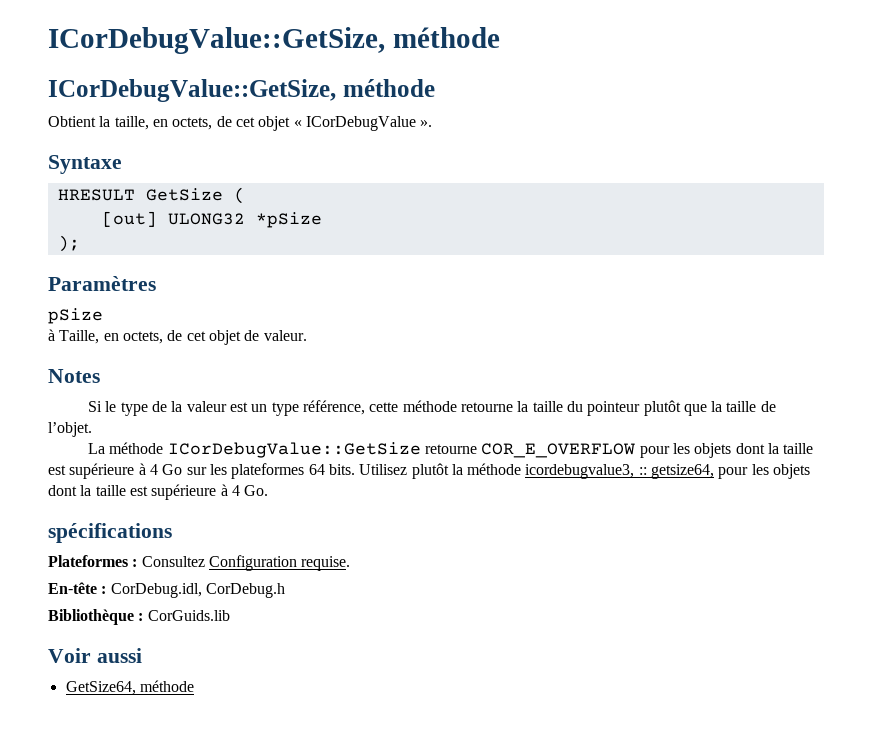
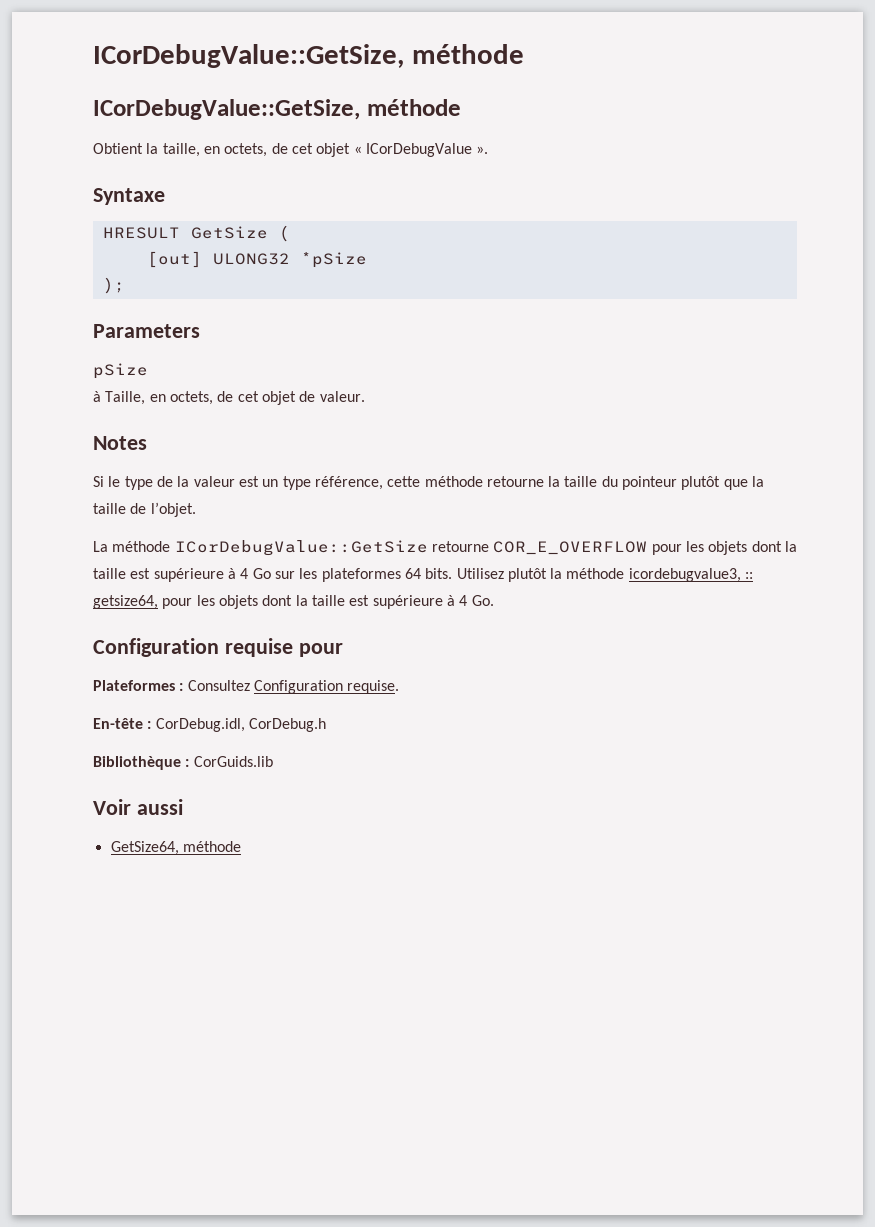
- Paramètres
+ Parameters
- spécifications
+ Configuration requise pour

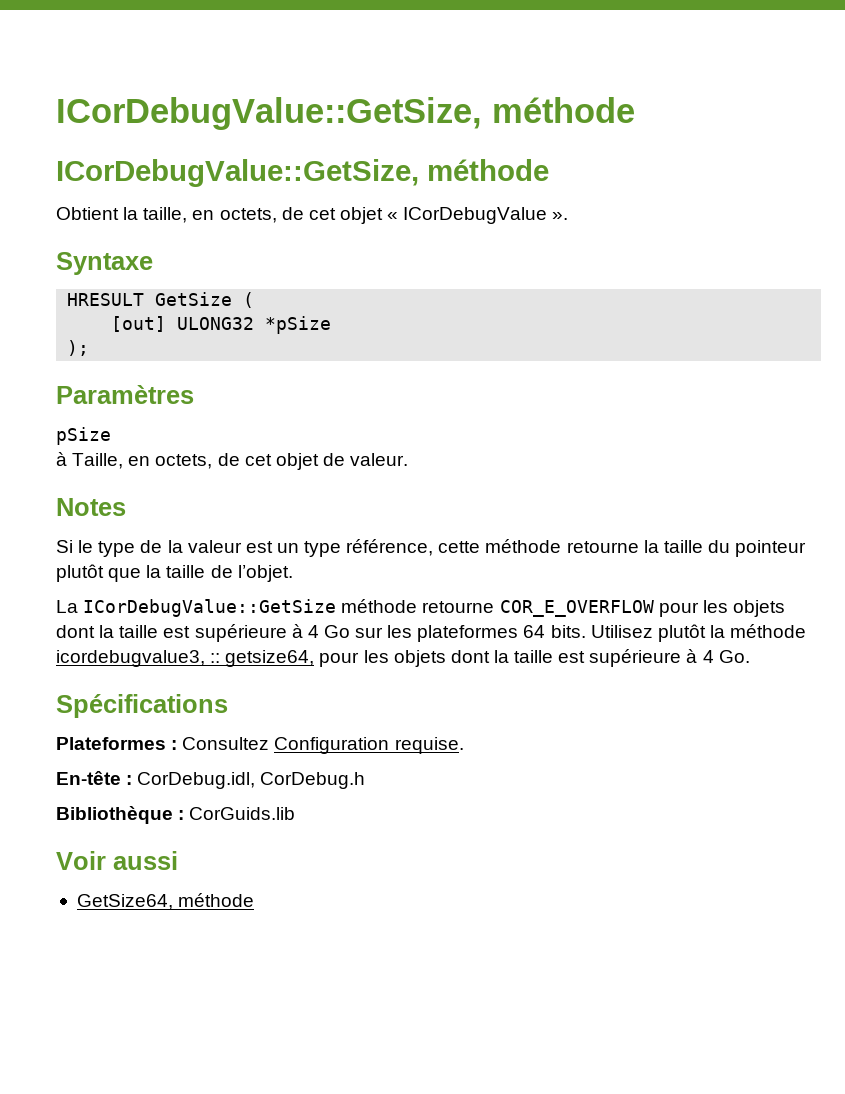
- Parameters
+ Paramètres
- La méthode ICorDebugValue::GetSize retourne COR_E_OVERFLOW pour les objets dont la taille est supérieure à 4 Go sur les plateformes 64 bits.
+ La ICorDebugValue::GetSize méthode retourne COR_E_OVERFLOW pour les objets dont la taille est supérieure à 4 Go sur les plateformes 64 bits.
- Configuration requise pour
+ Spécifications

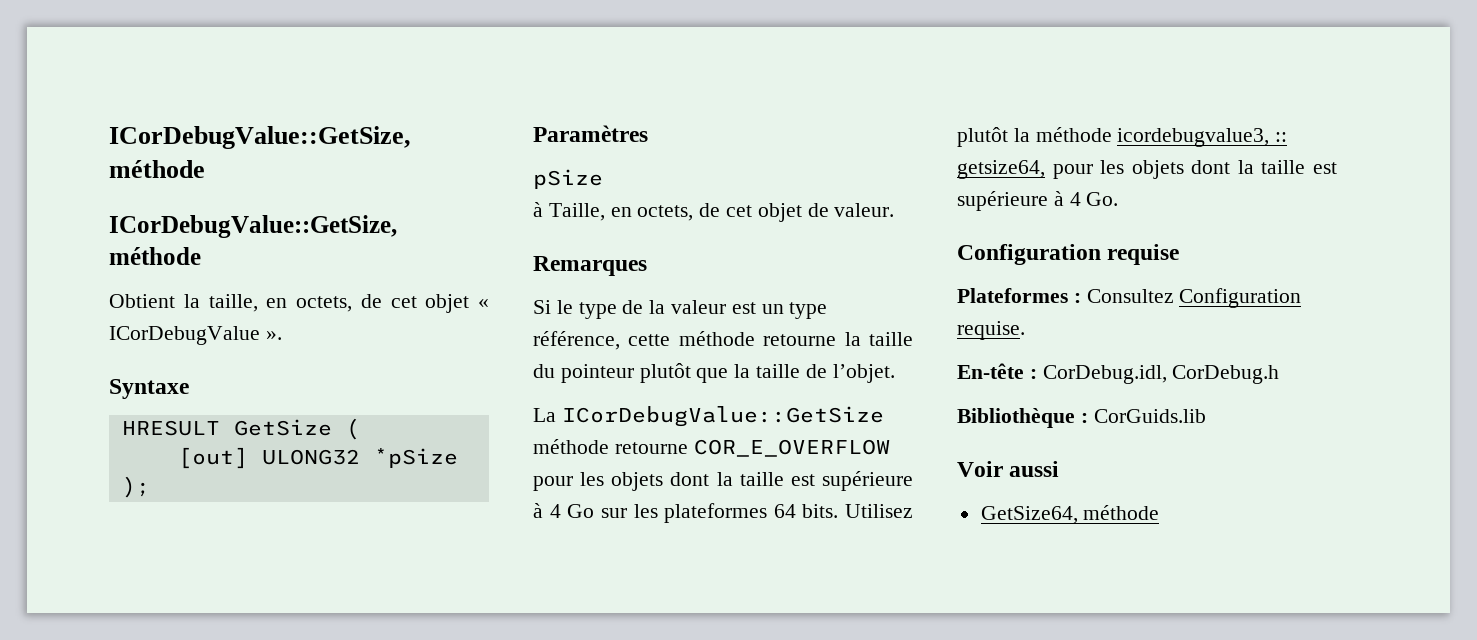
- Notes
+ Remarques
- Spécifications
+ Configuration requise

